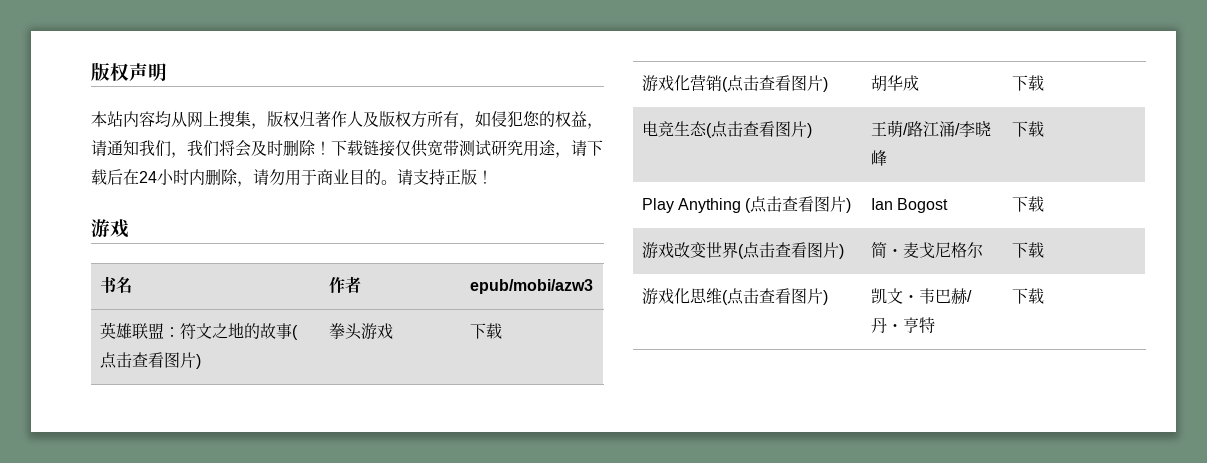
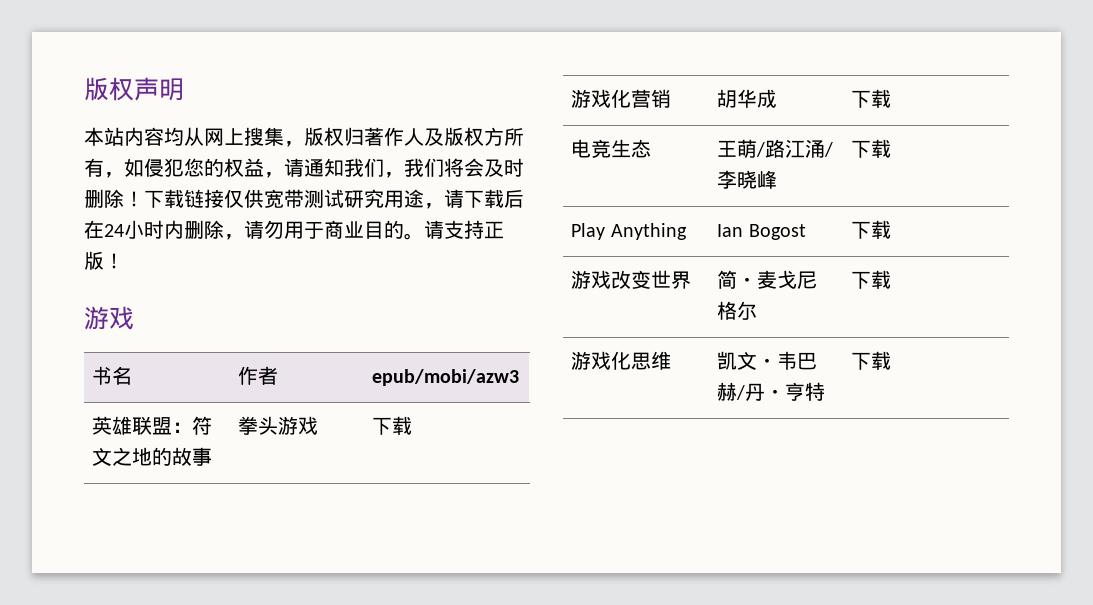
- 英雄联盟：符文之地的故事(点击查看图片) | 拳头游戏 | 下载
+ 英雄联盟：符文之地的故事 | 拳头游戏 | 下载
- 游戏化营销(点击查看图片) | 胡华成 | 下载
+ 游戏化营销 | 胡华成 | 下载
- 电竞生态(点击查看图片) | 王萌/路江涌/李晓峰 | 下载
+ 电竞生态 | 王萌/路江涌/李晓峰 | 下载
- Play Anything (点击查看图片) | Ian Bogost | 下载
+ Play Anything | Ian Bogost | 下载
- 游戏改变世界(点击查看图片) | 简・麦戈尼格尔 | 下载
+ 游戏改变世界 | 简・麦戈尼格尔 | 下载
- 游戏化思维(点击查看图片) | 凯文・韦巴赫/丹・亨特 | 下载
+ 游戏化思维 | 凯文・韦巴赫/丹・亨特 | 下载

